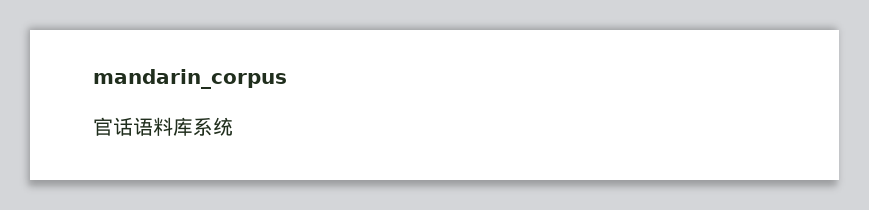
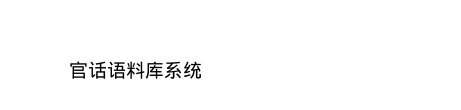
- mandarin_corpus

